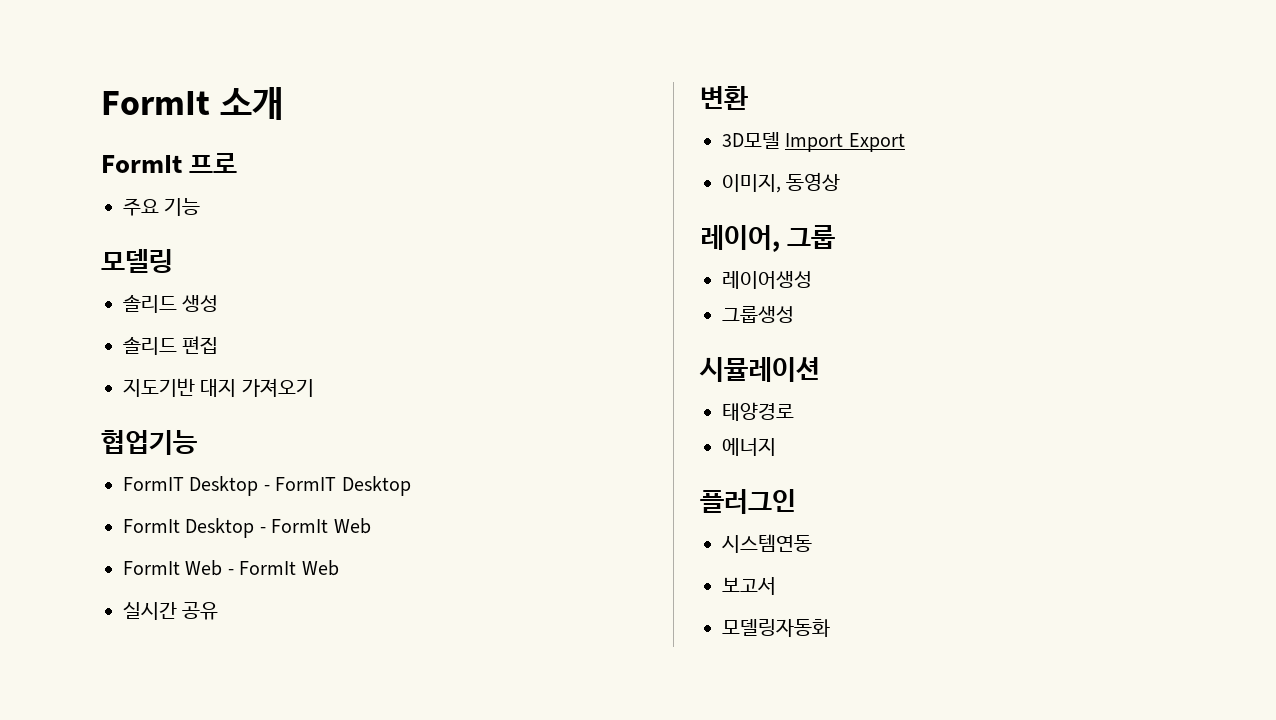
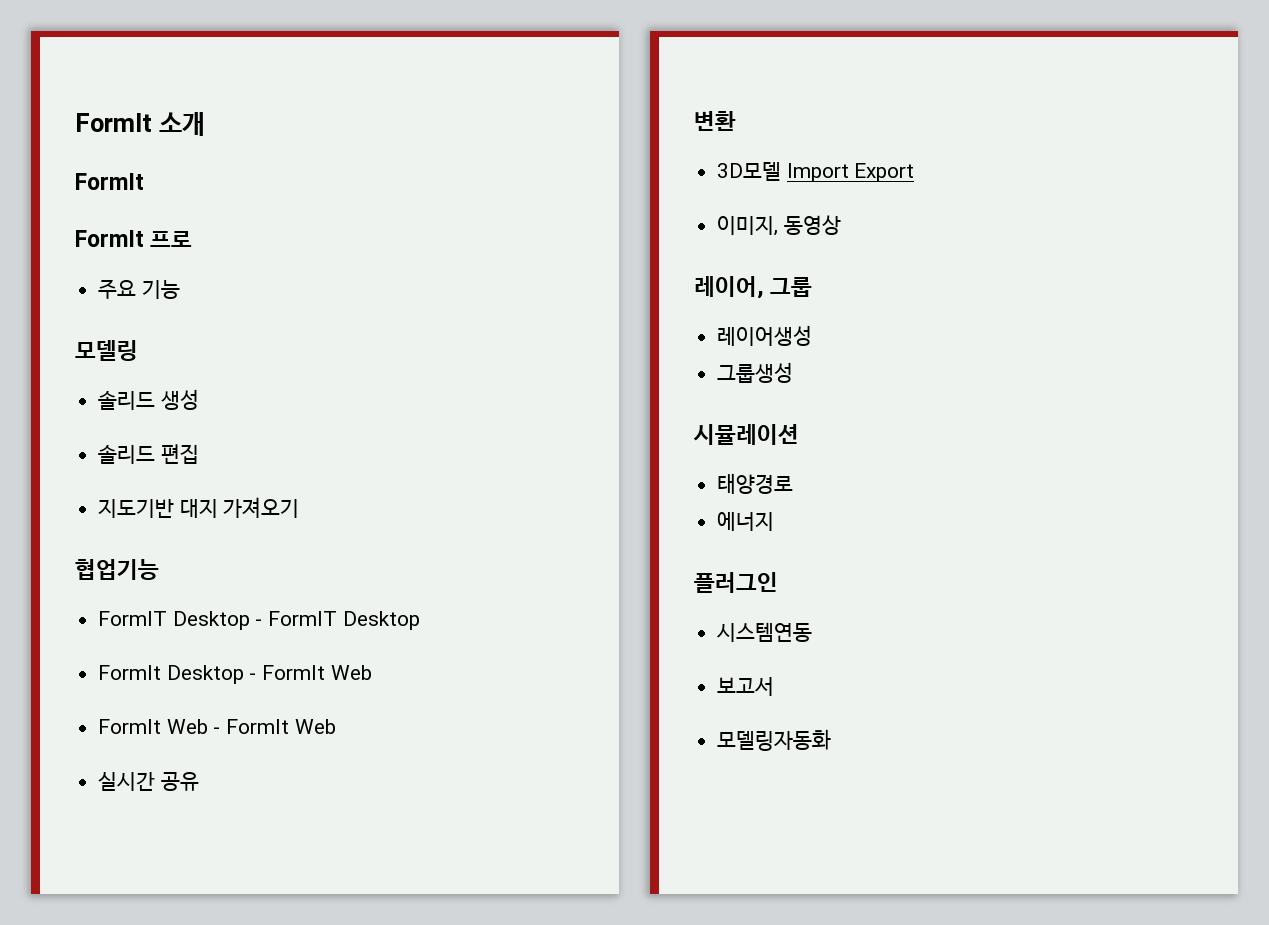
  FormIt 소개
+ FormIt

